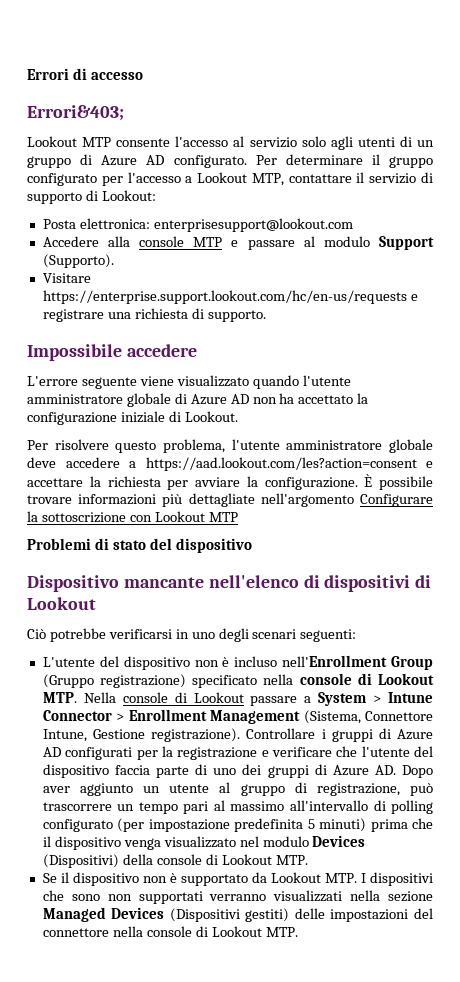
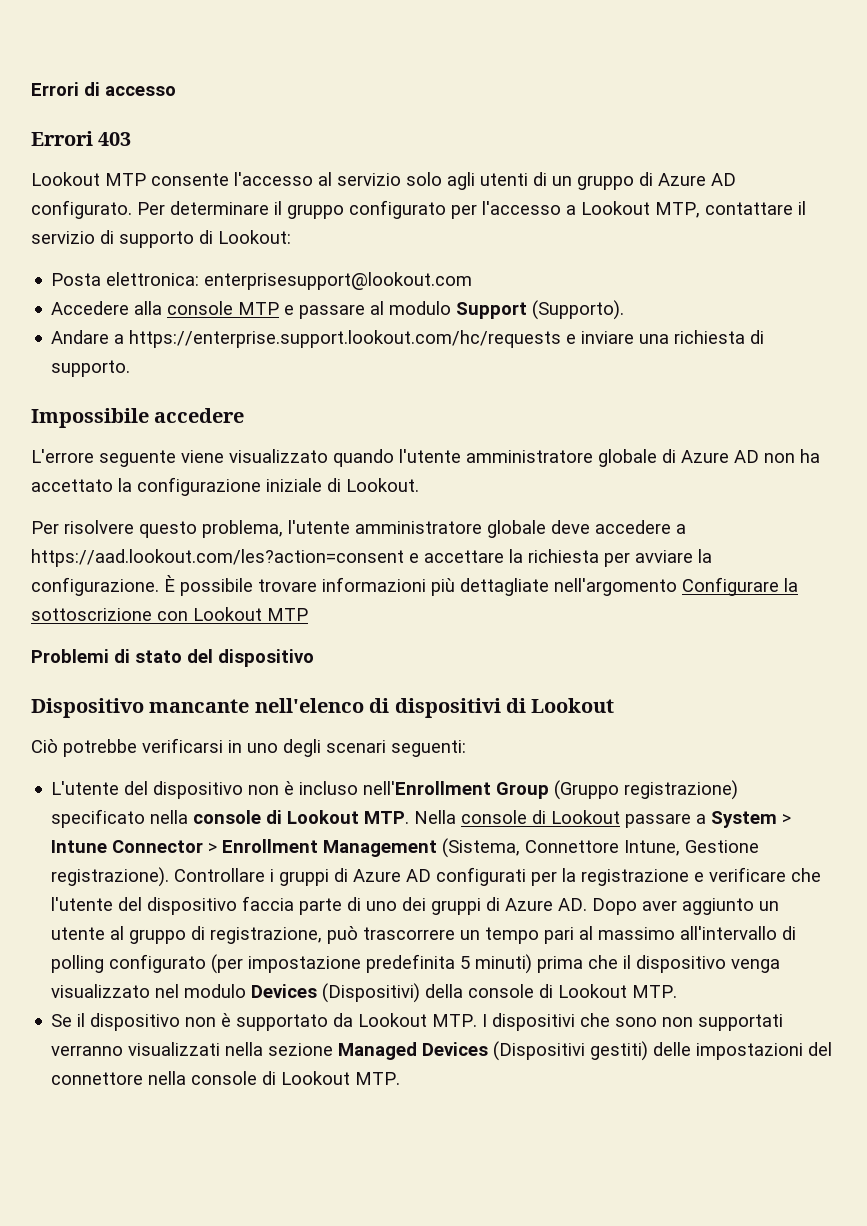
- Errori&403;
+ Errori 403
- Visitare https://enterprise.support.lookout.com/hc/en-us/requests e registrare una richiesta di supporto.
+ Andare a https://enterprise.support.lookout.com/hc/requests e inviare una richiesta di supporto.

